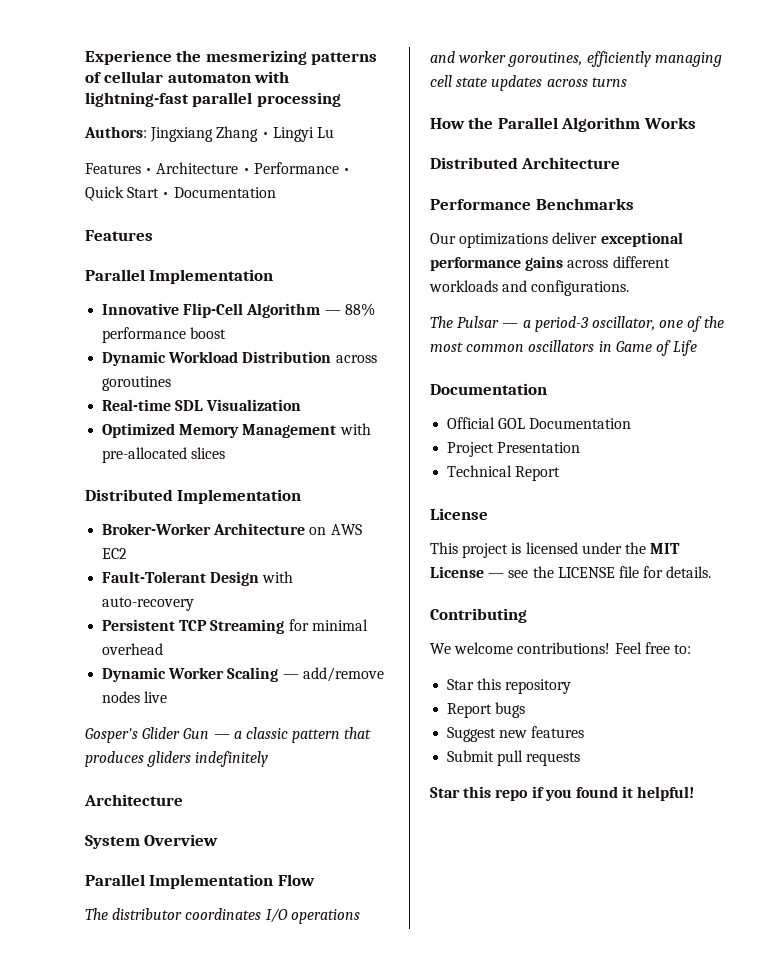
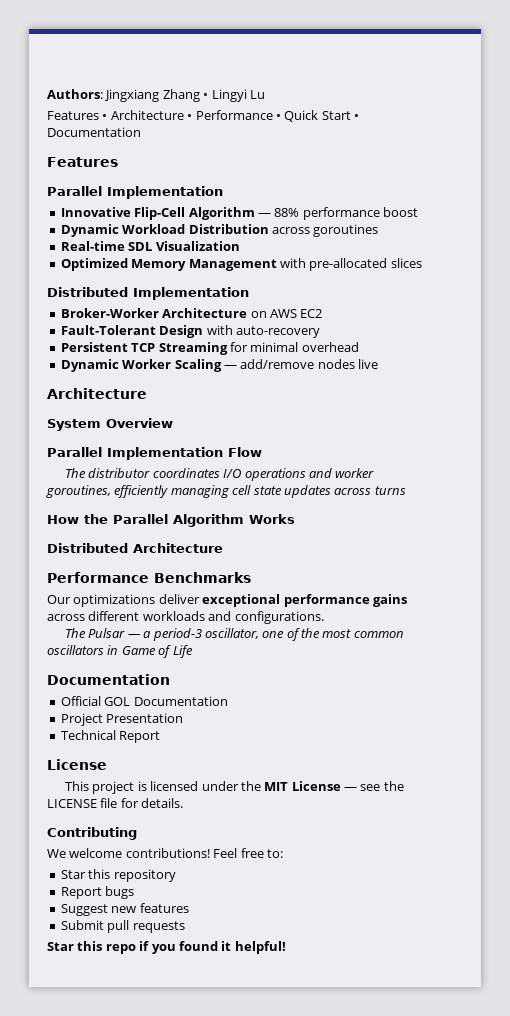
- Experience the mesmerizing patterns of cellular automaton with lightning-fast parallel processing
- Gosper's Glider Gun — a classic pattern that produces gliders indefinitely

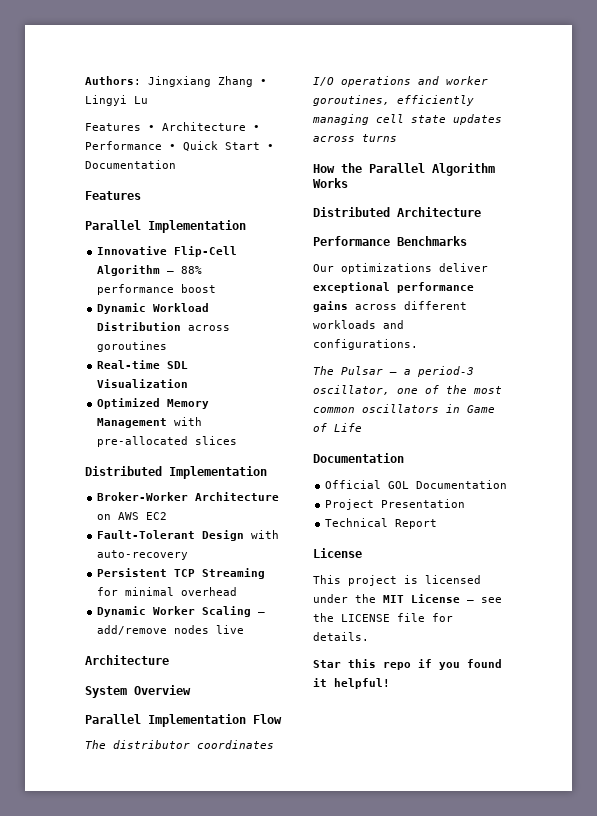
- Contributing
- We welcome contributions! Feel free to:
- Star this repository
- Report bugs
- Suggest new features
- Submit pull requests

